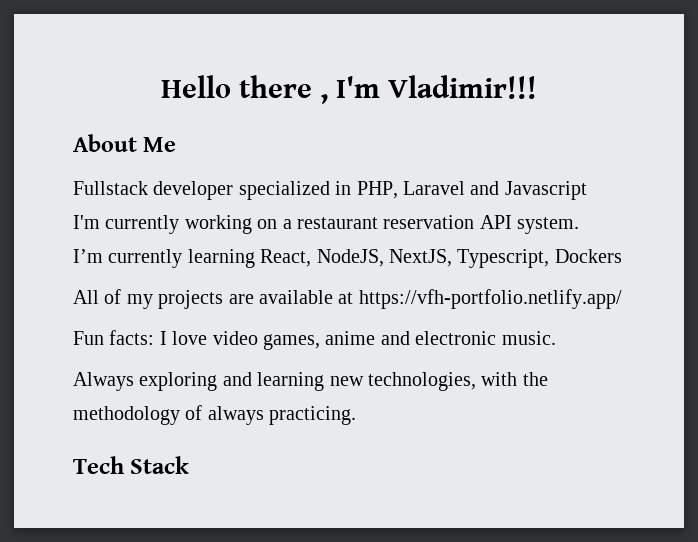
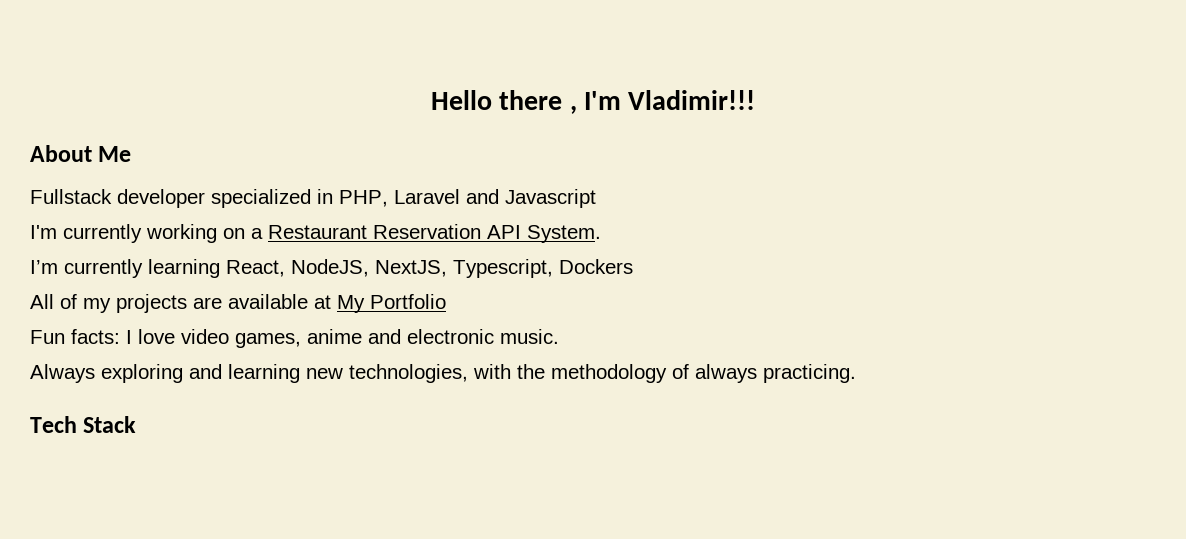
- I'm currently working on a restaurant reservation API system.
+ I'm currently working on a Restaurant Reservation API System.
- All of my projects are available at https://vfh-portfolio.netlify.app/
+ All of my projects are available at My Portfolio

